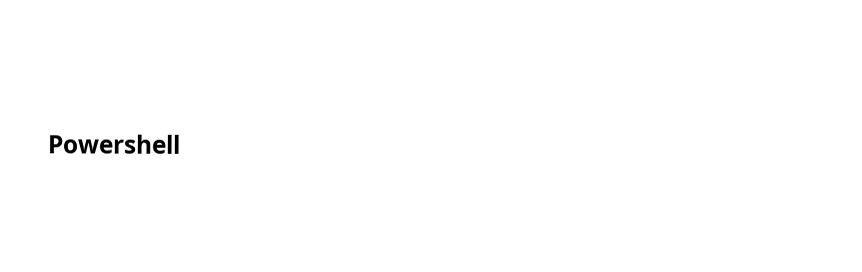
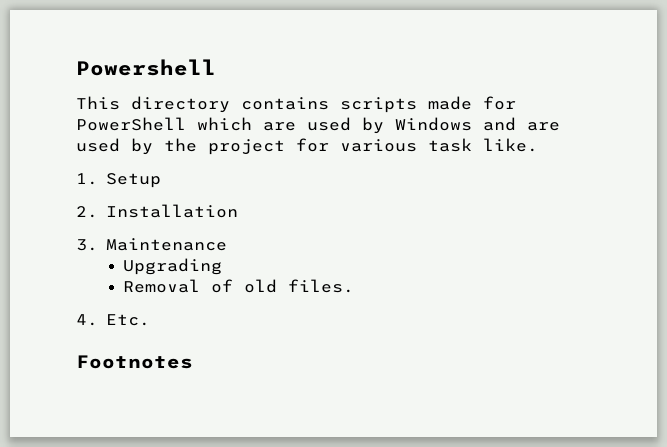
+ This directory contains scripts made for PowerShell which are used by Windows and are used by the project for various task like.
+ 1. Setup
+ 2. Installation
+ 3. Maintenance
+ Upgrading
+ Removal of old files.
+ 4. Etc.
+ Footnotes

